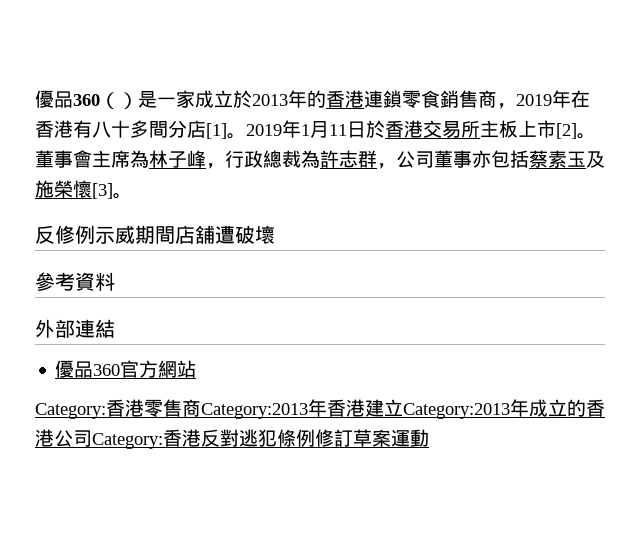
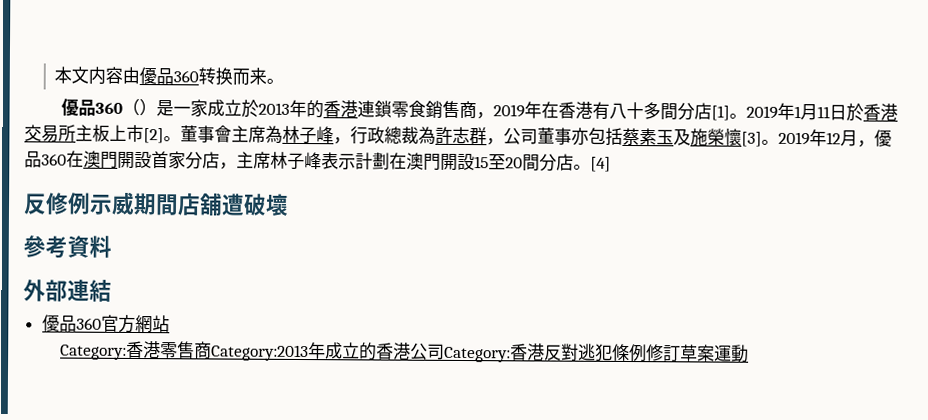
+ 本文内容由優品360转换而来。
+ 2019年12月，優品360在澳門開設首家分店，主席林子峰表示計劃在澳門開設15至20間分店。[4]
- Category:香港零售商Category:2013年香港建立Category:2013年成立的香港公司Category:香港反對逃犯條例修訂草案運動
+ Category:香港零售商Category:2013年成立的香港公司Category:香港反對逃犯條例修訂草案運動

